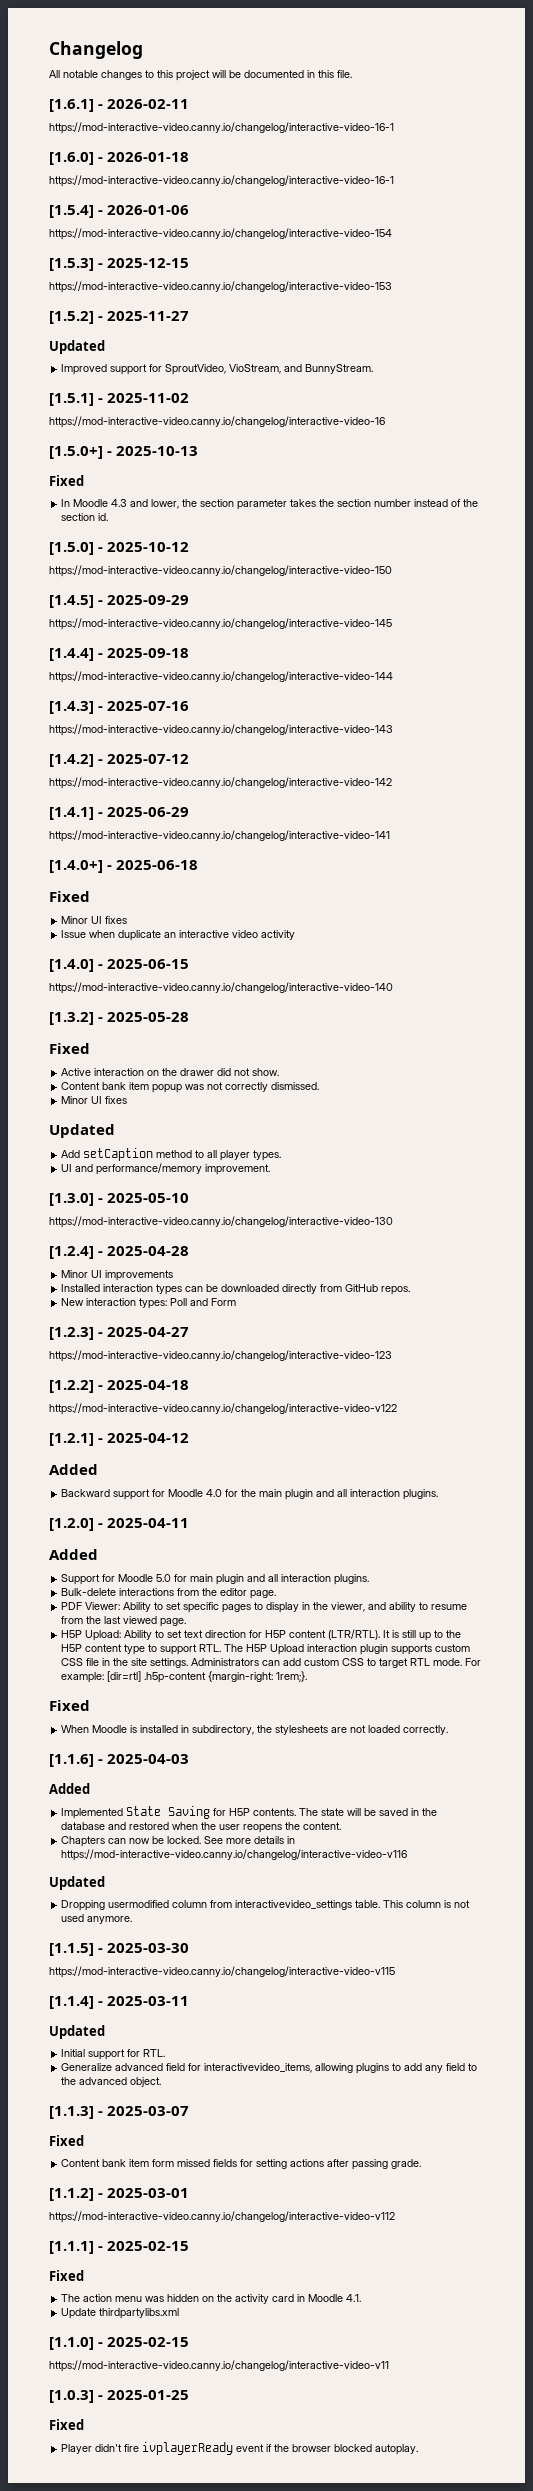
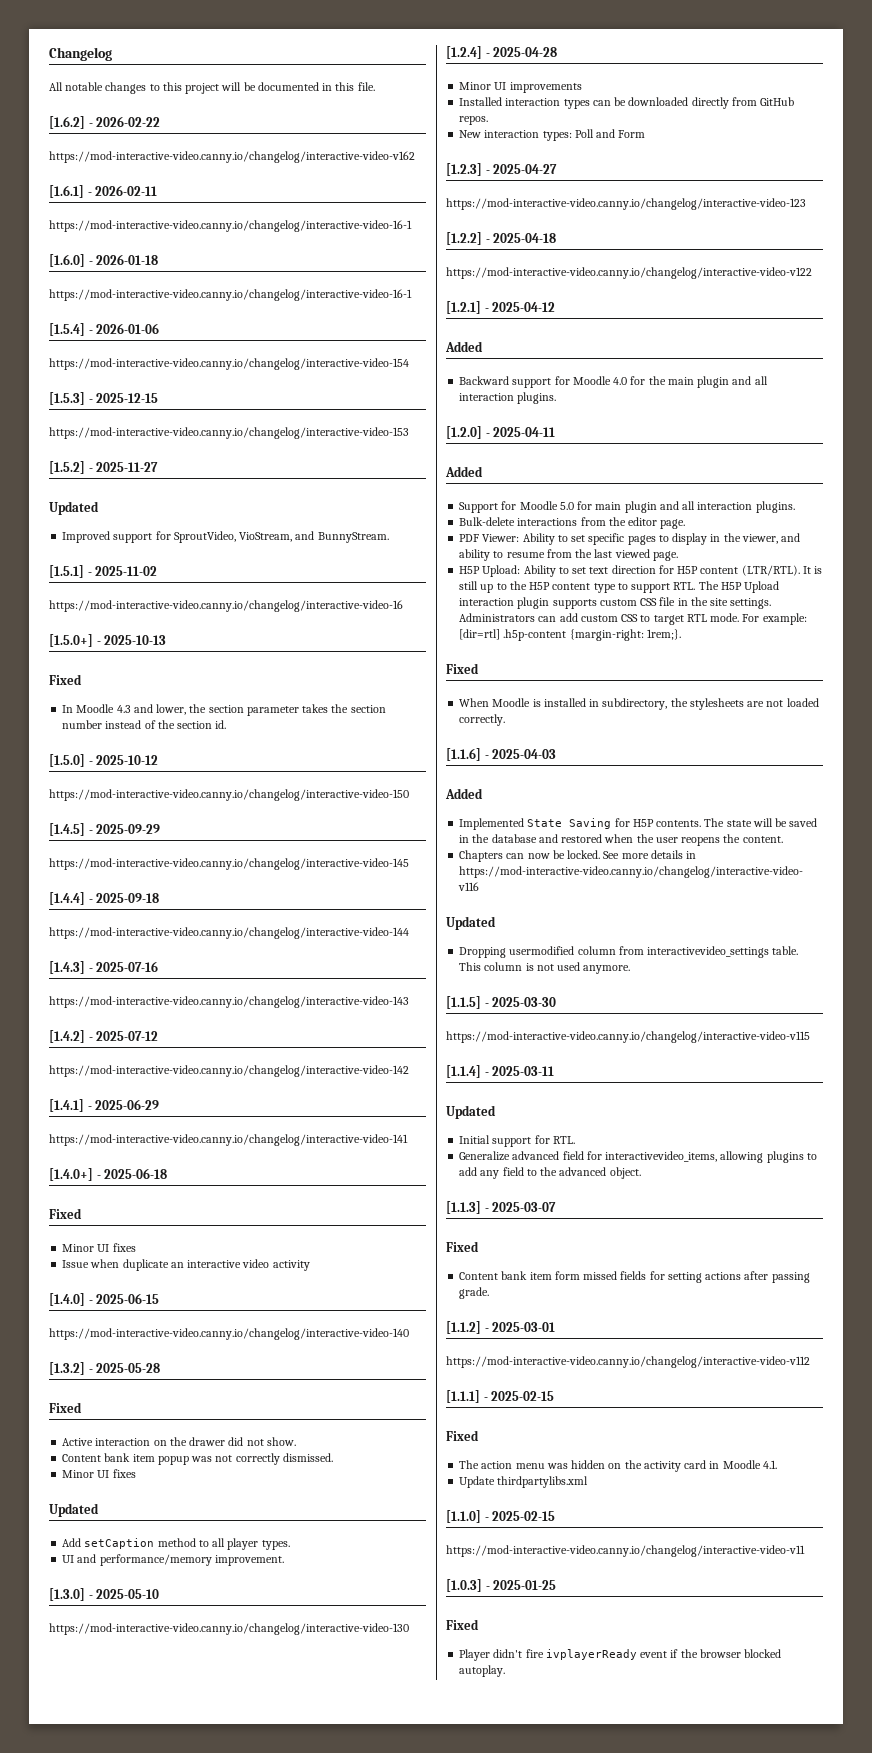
+ [1.6.2] - 2026-02-22
+ https://mod-interactive-video.canny.io/changelog/interactive-video-v162

